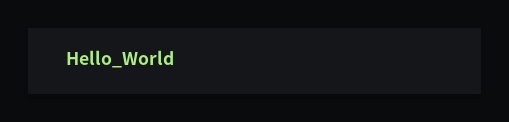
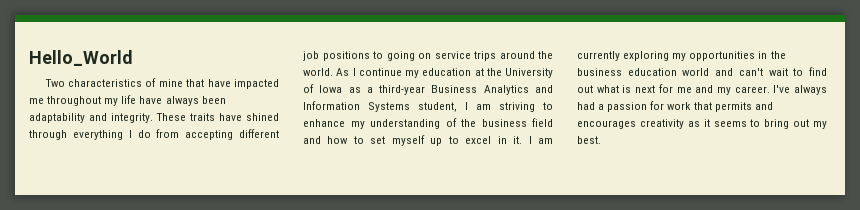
+ Two characteristics of mine that have impacted me throughout my life have always been adaptability and integrity. These traits have shined through everything I do from accepting different job positions to going on service trips around the world. As I continue my education at the University of Iowa as a third-year Business Analytics and Information Systems student, I am striving to enhance my understanding of the business field and how to set myself up to excel in it. I am currently exploring my opportunities in the business education world and can't wait to find out what is next for me and my career. I've always had a passion for work that permits and encourages creativity as it seems to bring out my best.

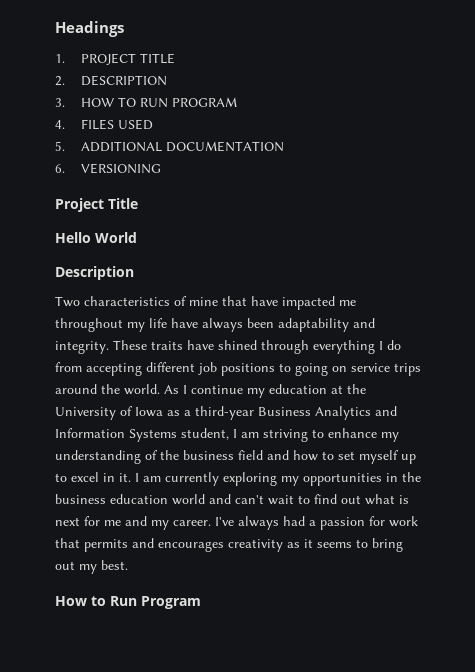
- Hello_World
+ Headings
+ 1. PROJECT TITLE
+ 2. DESCRIPTION
+ 3. HOW TO RUN PROGRAM
+ 4. FILES USED
+ 5. ADDITIONAL DOCUMENTATION
+ 6. VERSIONING
+ Project Title
+ Hello World
+ Description
+ How to Run Program

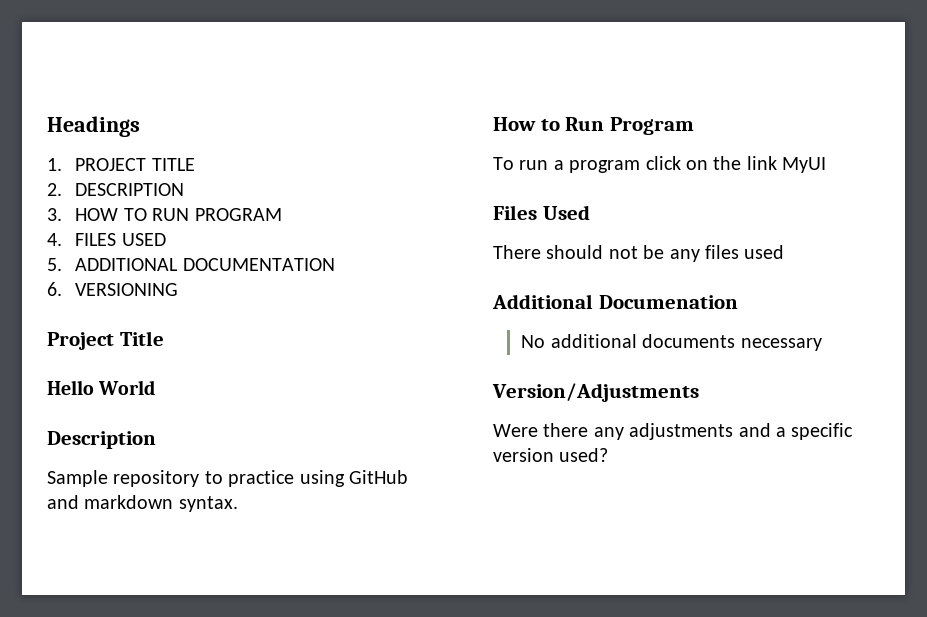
- Two characteristics of mine that have impacted me throughout my life have always been adaptability and integrity. These traits have shined through everything I do from accepting different job positions to going on service trips around the world. As I continue my education at the University of Iowa as a third-year Business Analytics and Information Systems student, I am striving to enhance my understanding of the business field and how to set myself up to excel in it. I am currently exploring my opportunities in the business education world and can't wait to find out what is next for me and my career. I've always had a passion for work that permits and encourages creativity as it seems to bring out my best.
+ Sample repository to practice using GitHub and markdown syntax.
  How to Run Program
+ To run a program click on the link MyUI
+ Files Used
+ There should not be any files used
+ Additional Documenation
+ No additional documents necessary
+ Version/Adjustments
+ Were there any adjustments and a specific version used?

